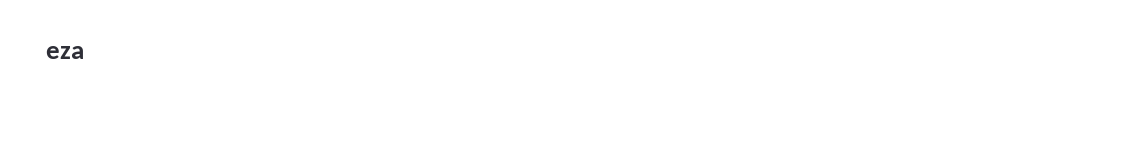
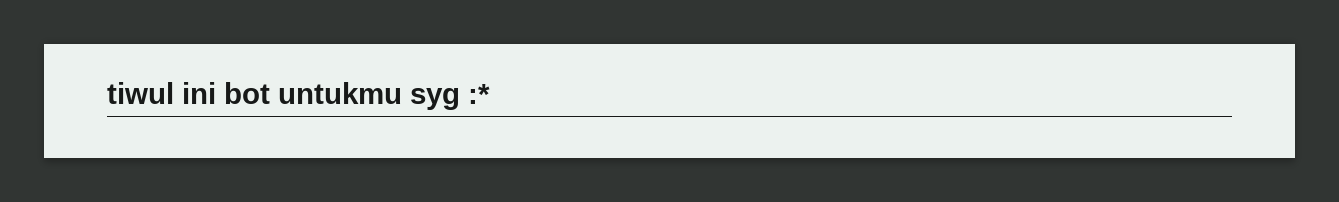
- eza
+ tiwul ini bot untukmu syg :*

